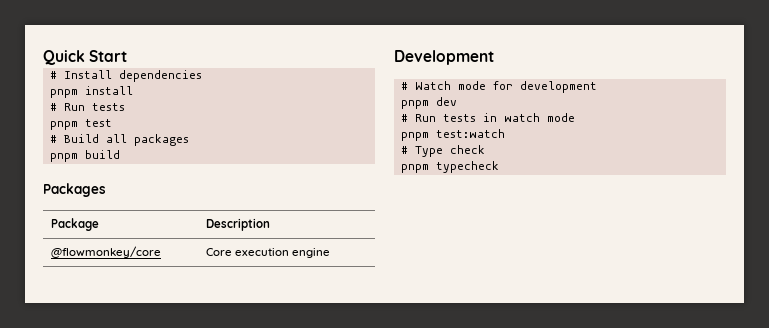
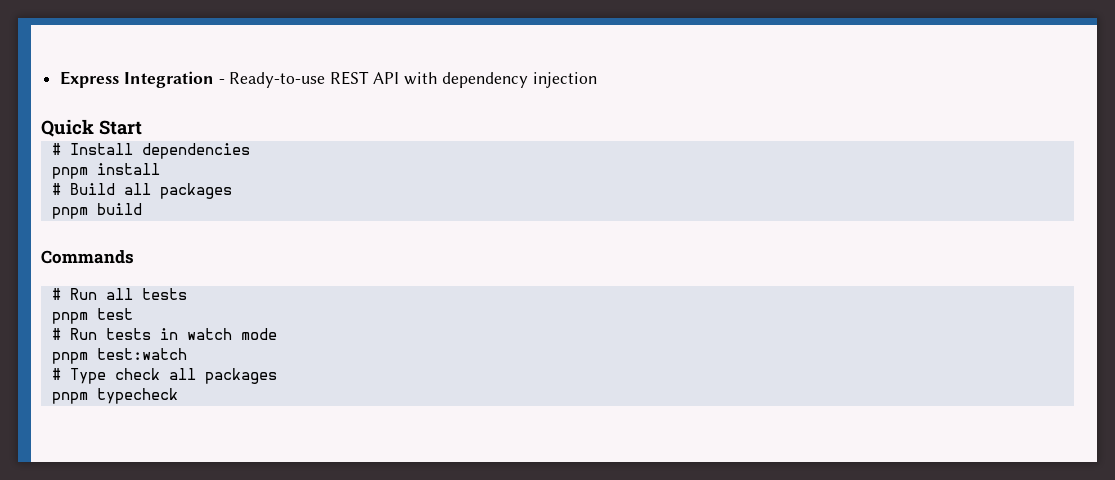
+ Express Integration - Ready-to-use REST API with dependency injection
  pnpm install
- # Run tests
- pnpm test
- Packages
- Package | Description
- @flowmonkey/core | Core execution engine
- Development
- # Watch mode for development
- pnpm dev
+ Commands
+ # Run all tests
+ pnpm test
- # Type check
+ # Type check all packages

